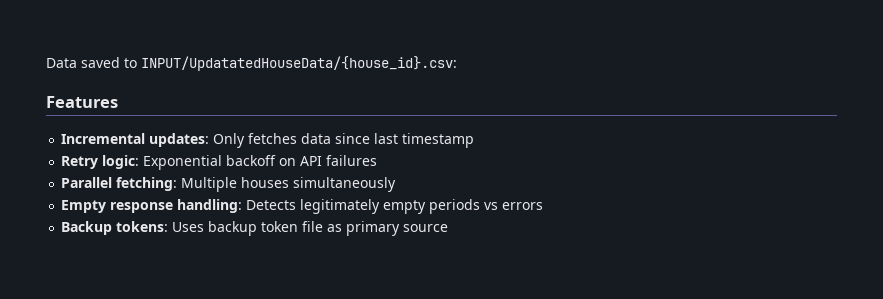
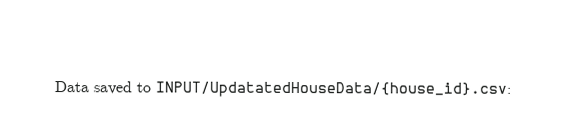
- Features
- Incremental updates: Only fetches data since last timestamp
- Retry logic: Exponential backoff on API failures
- Parallel fetching: Multiple houses simultaneously
- Empty response handling: Detects legitimately empty periods vs errors
- Backup tokens: Uses backup token file as primary source

